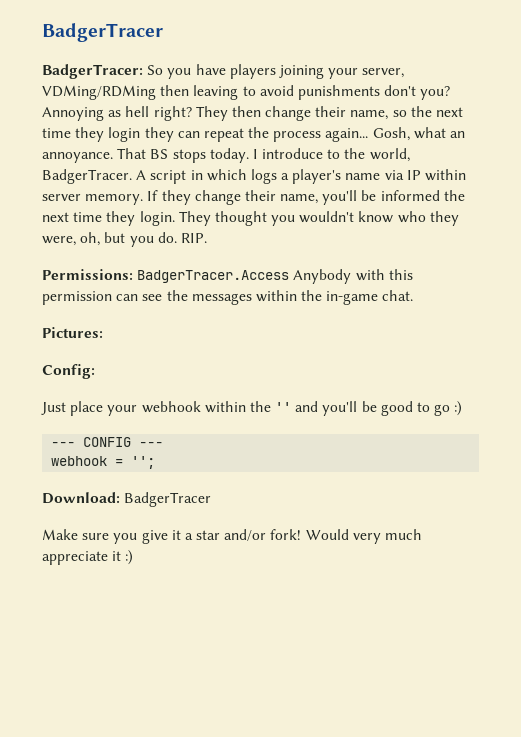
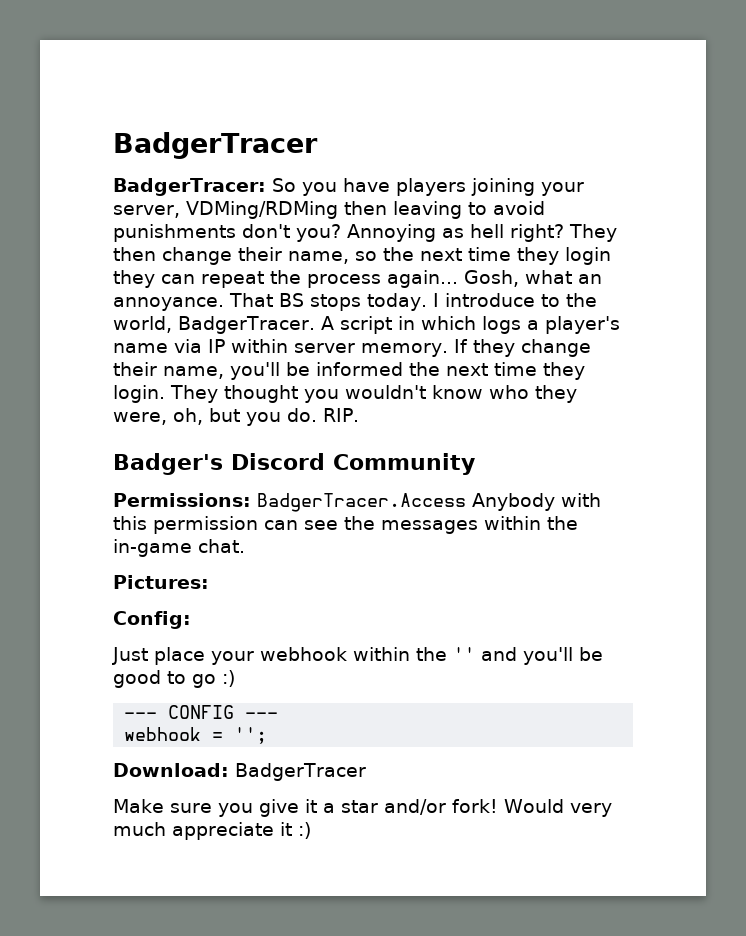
+ Badger's Discord Community

